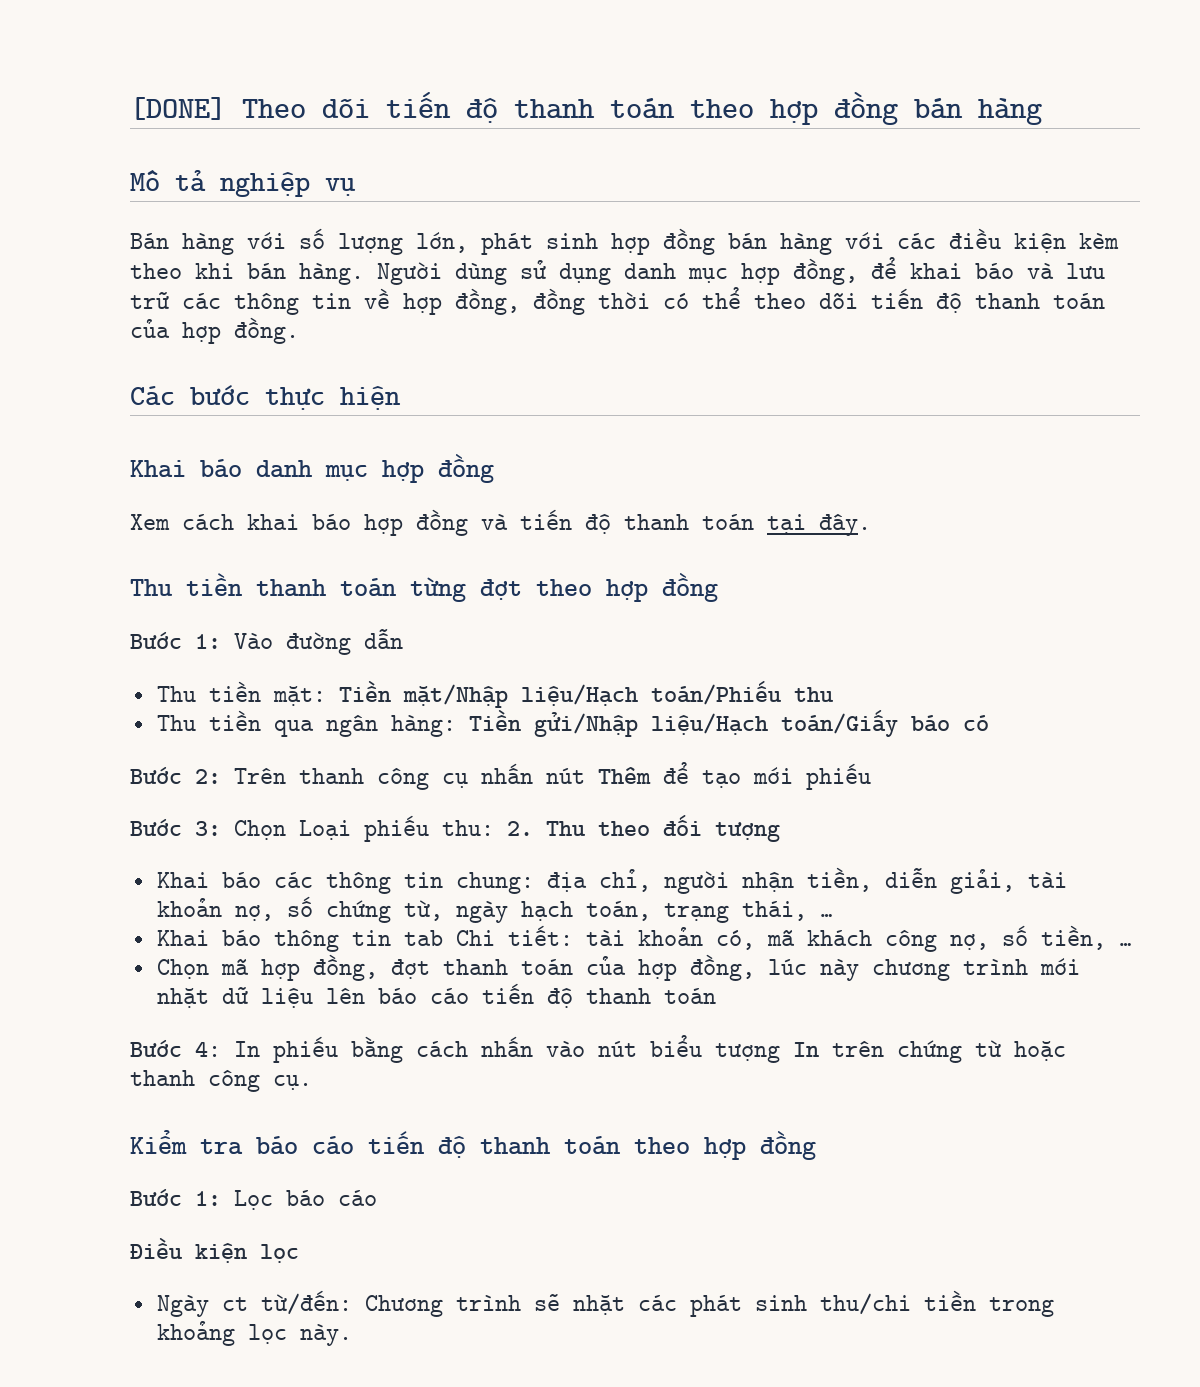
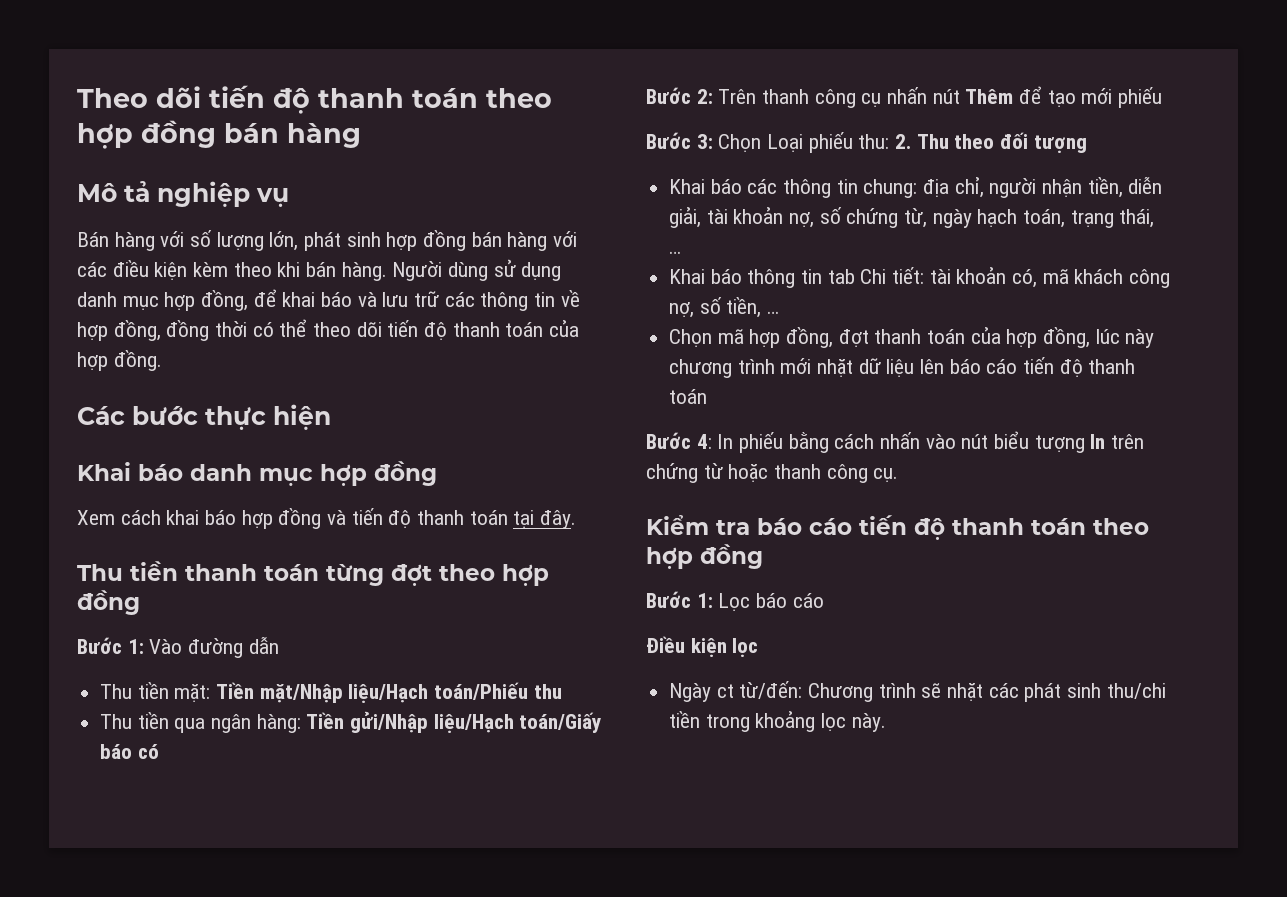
- [DONE] Theo dõi tiến độ thanh toán theo hợp đồng bán hàng
+ Theo dõi tiến độ thanh toán theo hợp đồng bán hàng

